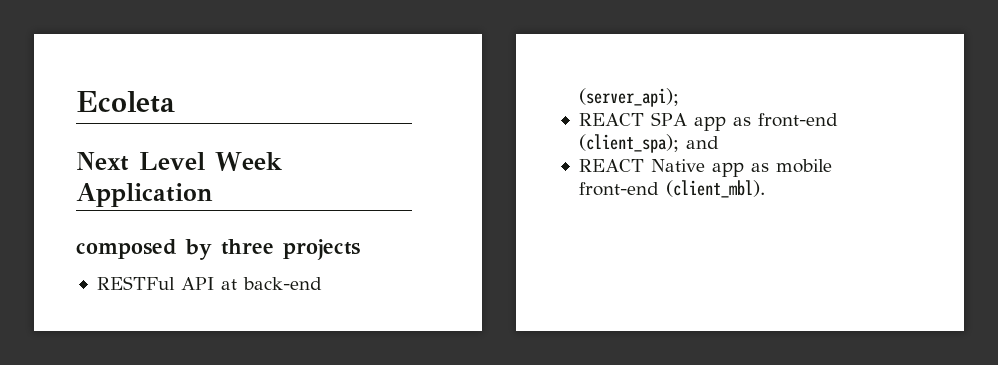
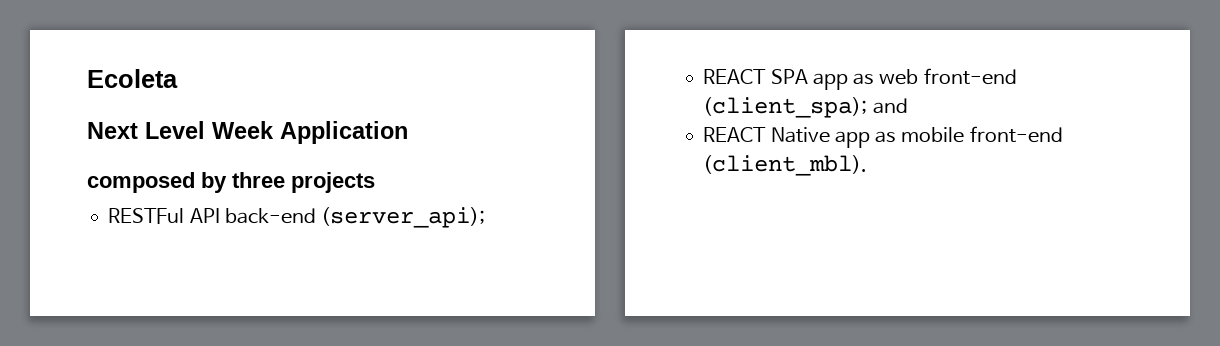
- RESTFul API at back-end (server_api);
+ RESTFul API back-end (server_api);
- REACT SPA app as front-end (client_spa); and
+ REACT SPA app as web front-end (client_spa); and

